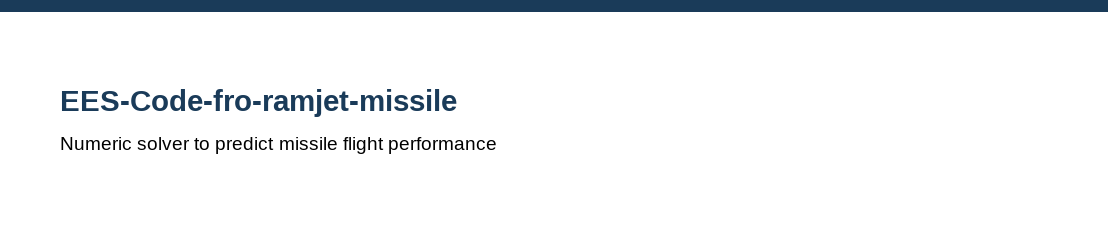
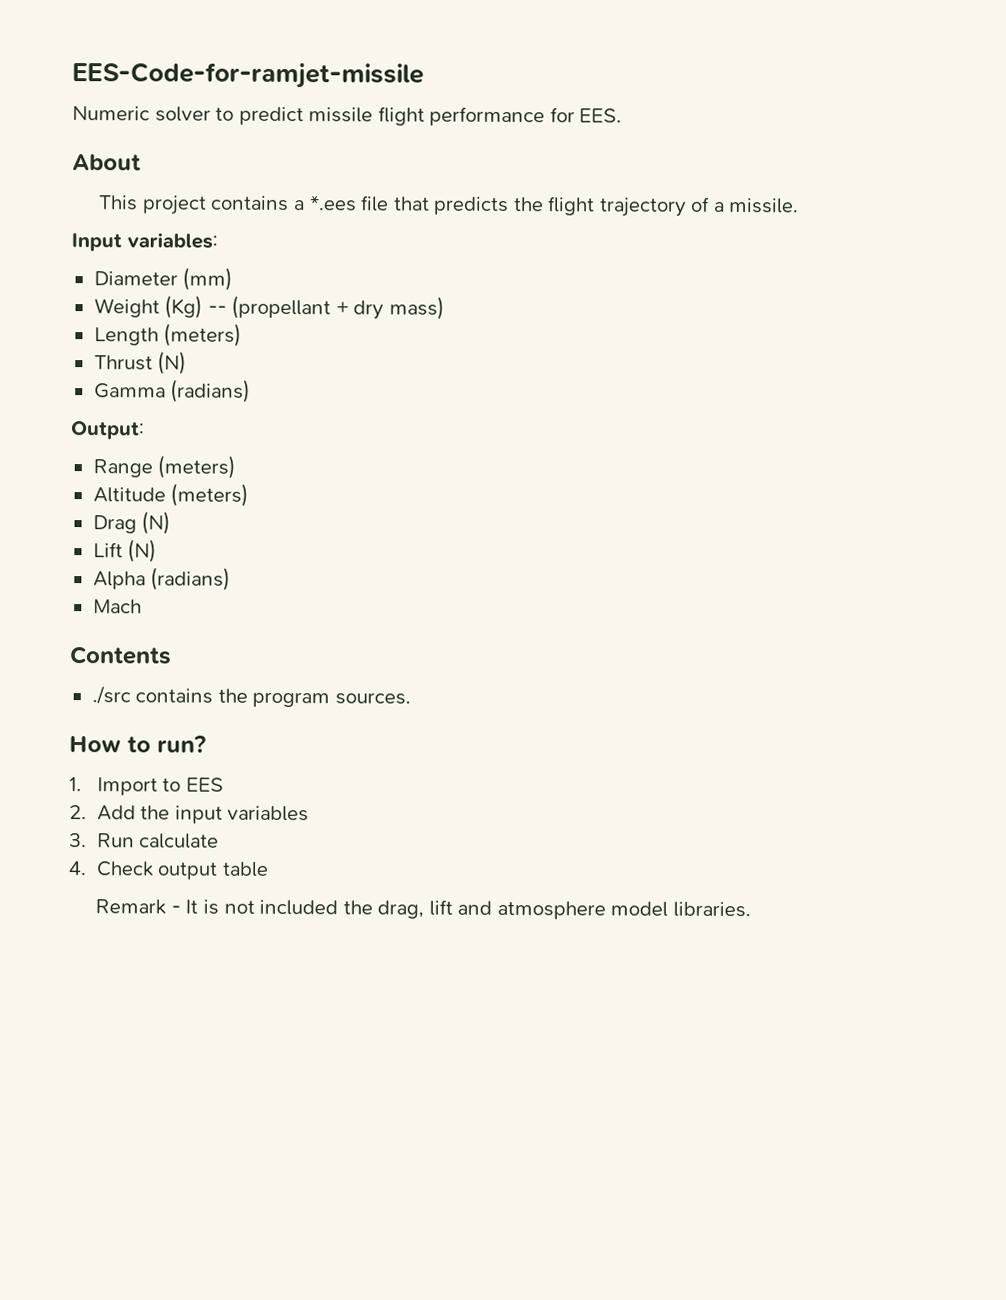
- EES-Code-fro-ramjet-missile
+ EES-Code-for-ramjet-missile
- Numeric solver to predict missile flight performance
+ Numeric solver to predict missile flight performance for EES.
+ About
+ This project contains a *.ees file that predicts the flight trajectory of a missile.
+ Input variables:
+ Diameter (mm)
+ Weight (Kg) -- (propellant + dry mass)
+ Length (meters)
+ Thrust (N)
+ Gamma (radians)
+ Output:
+ Range (meters)
+ Altitude (meters)
+ Drag (N)
+ Lift (N)
+ Alpha (radians)
+ Mach
+ Contents
+ ./src contains the program sources.
+ How to run?
+ 1. Import to EES
+ 2. Add the input variables
+ 3. Run calculate
+ 4. Check output table
+ Remark - It is not included the drag, lift and atmosphere model libraries.

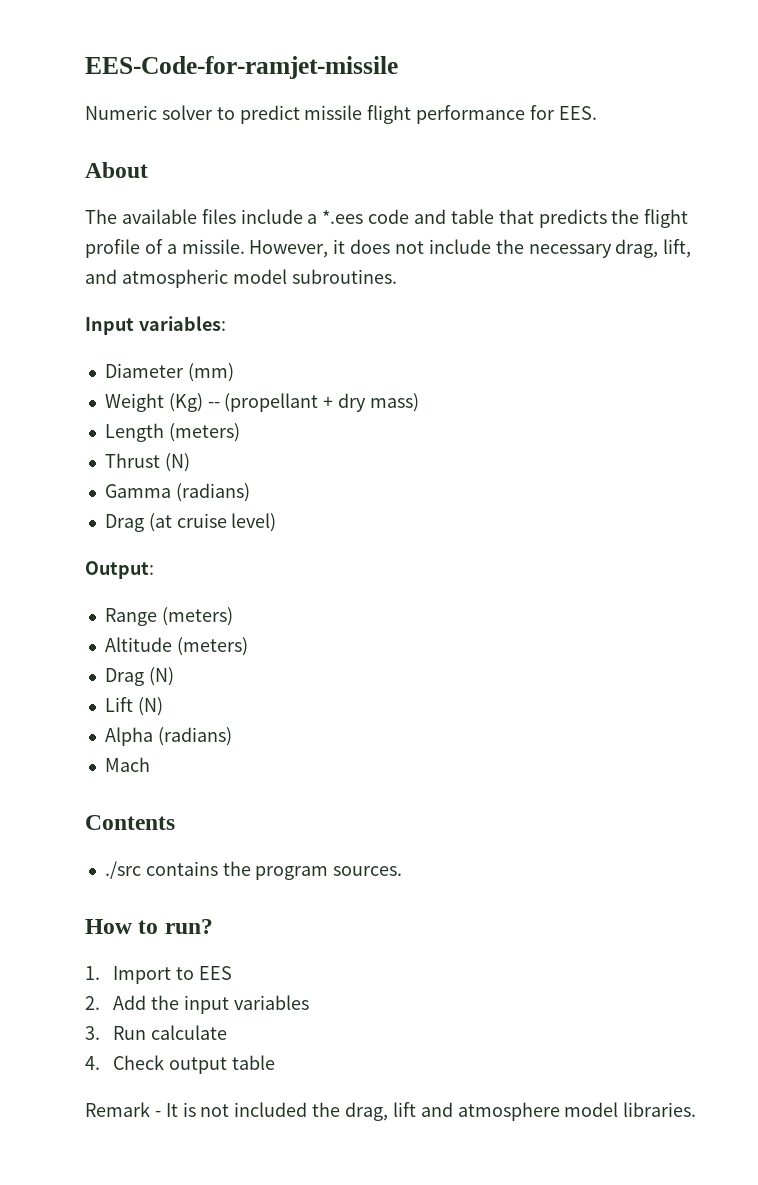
- This project contains a *.ees file that predicts the flight trajectory of a missile.
+ The available files include a *.ees code and table that predicts the flight profile of a missile. However, it does not include the necessary drag, lift, and atmospheric model subroutines.
+ Drag (at cruise level)

